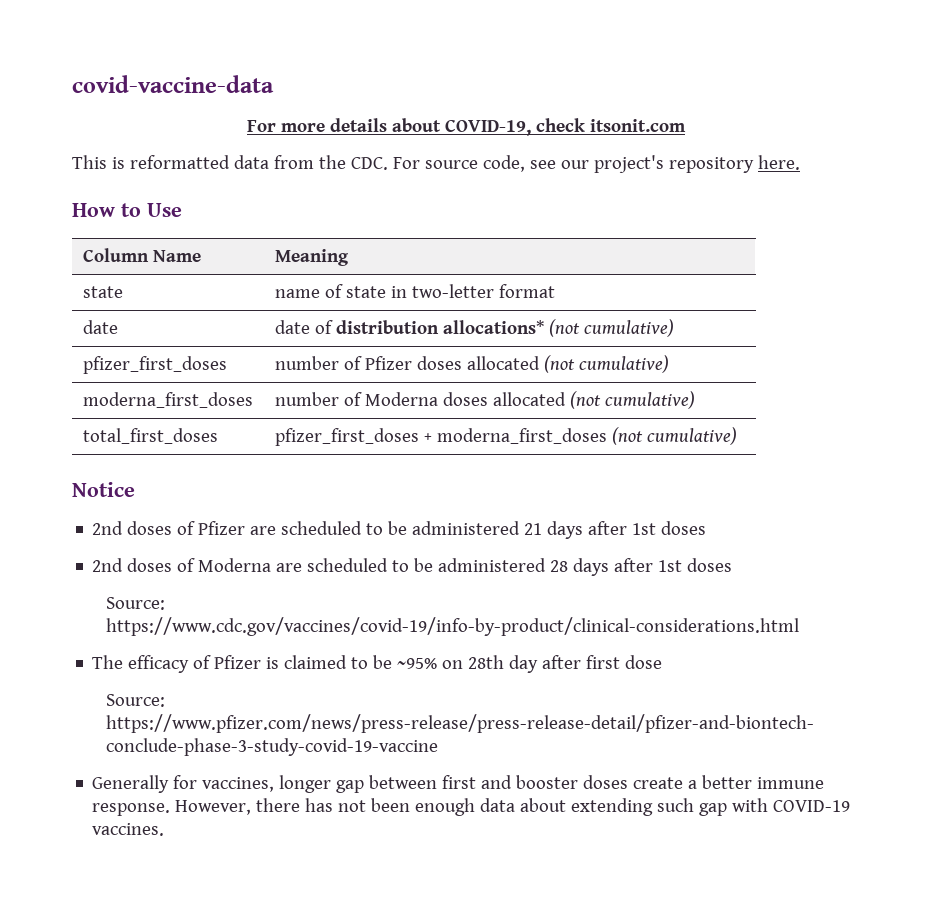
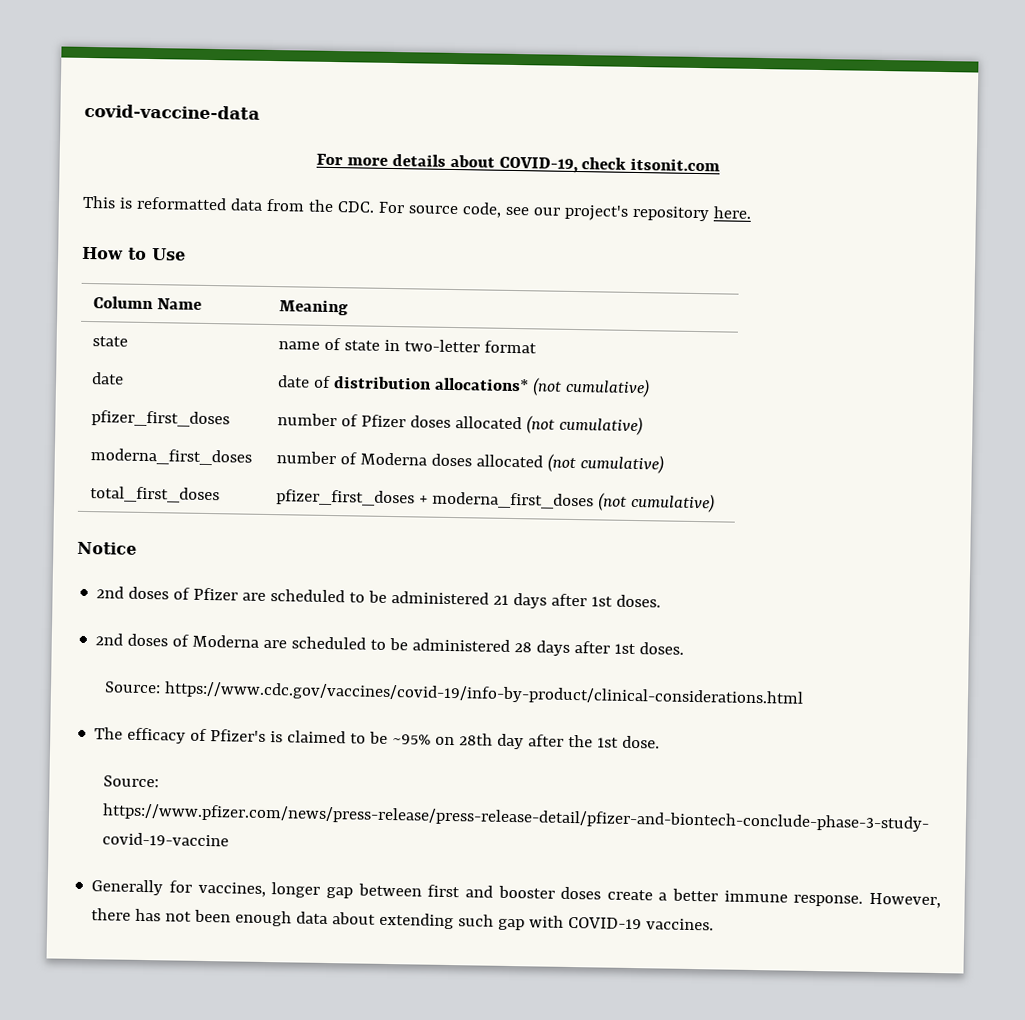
- 2nd doses of Pfizer are scheduled to be administered 21 days after 1st doses
+ 2nd doses of Pfizer are scheduled to be administered 21 days after 1st doses.
- 2nd doses of Moderna are scheduled to be administered 28 days after 1st doses
+ 2nd doses of Moderna are scheduled to be administered 28 days after 1st doses.
- The efficacy of Pfizer is claimed to be ~95% on 28th day after first dose
+ The efficacy of Pfizer's is claimed to be ~95% on 28th day after the 1st dose.

